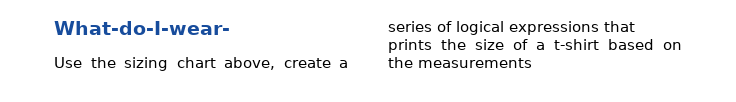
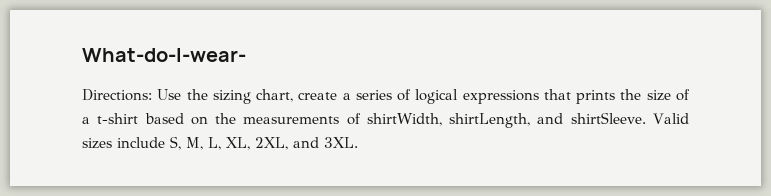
- Use the sizing chart above, create a series of logical expressions that prints the size of a t-shirt based on the measurements
+ Directions: Use the sizing chart, create a series of logical expressions that prints the size of a t-shirt based on the measurements of shirtWidth, shirtLength, and shirtSleeve. Valid sizes include S, M, L, XL, 2XL, and 3XL.

